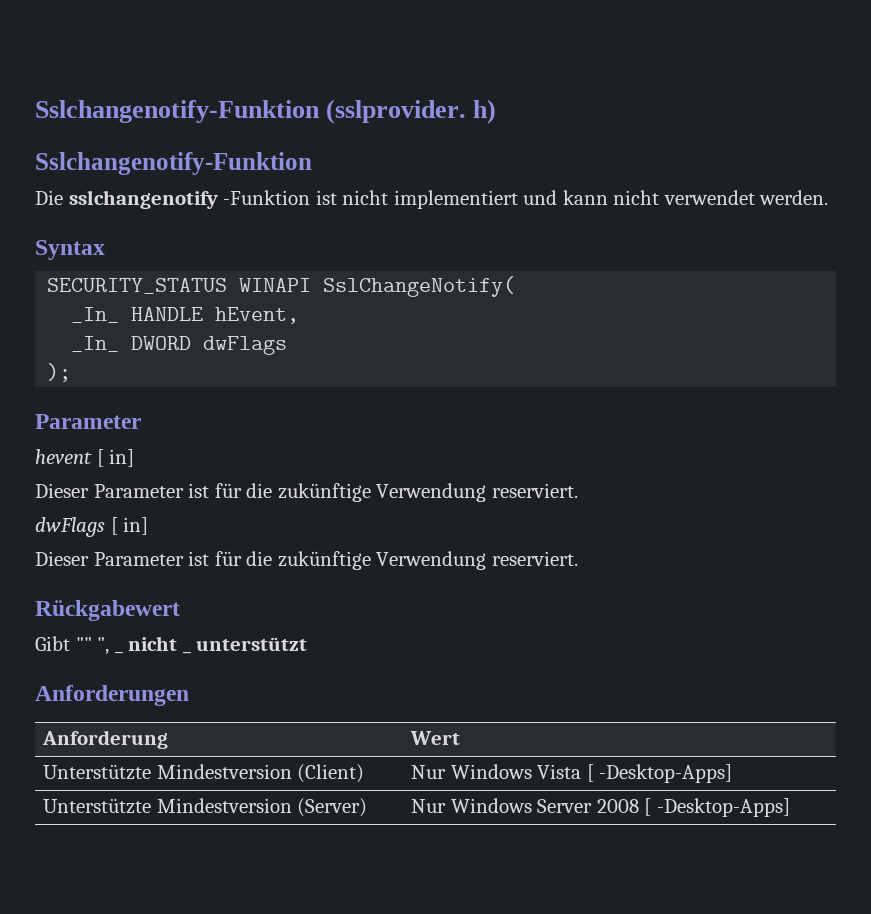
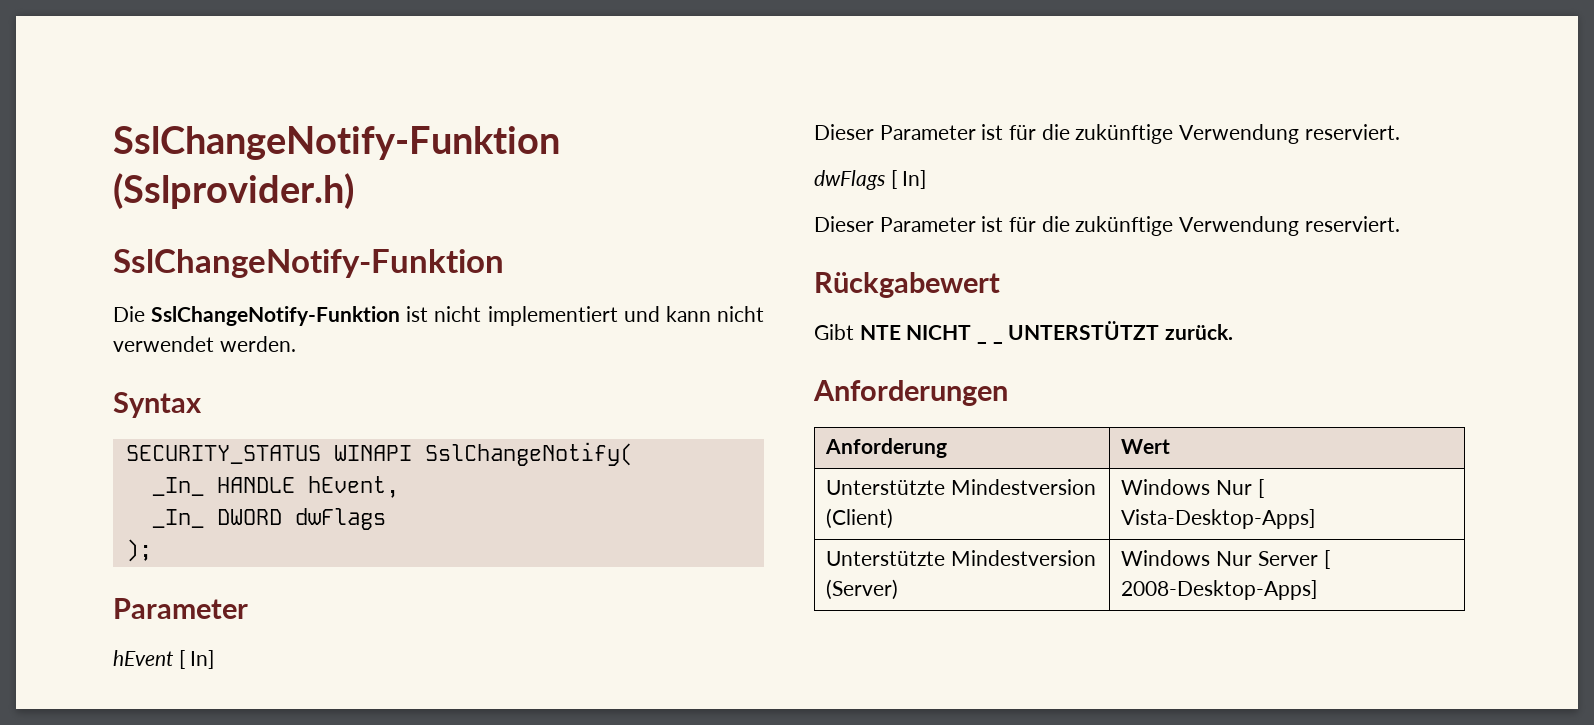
- Sslchangenotify-Funktion (sslprovider. h)
- Sslchangenotify-Funktion
+ SslChangeNotify-Funktion (Sslprovider.h)
+ SslChangeNotify-Funktion
- Die sslchangenotify -Funktion ist nicht implementiert und kann nicht verwendet werden.
+ Die SslChangeNotify-Funktion ist nicht implementiert und kann nicht verwendet werden.
- hevent [ in]
+ hEvent [ In]
- dwFlags [ in]
+ dwFlags [ In]
- Gibt "" ", _ nicht _ unterstützt
+ Gibt NTE NICHT _ _ UNTERSTÜTZT zurück.
- Unterstützte Mindestversion (Client) | Nur Windows Vista [ -Desktop-Apps]
- Unterstützte Mindestversion (Server) | Nur Windows Server 2008 [ -Desktop-Apps]
+ Unterstützte Mindestversion (Client) | Windows Nur [ Vista-Desktop-Apps]
+ Unterstützte Mindestversion (Server) | Windows Nur Server [ 2008-Desktop-Apps]

